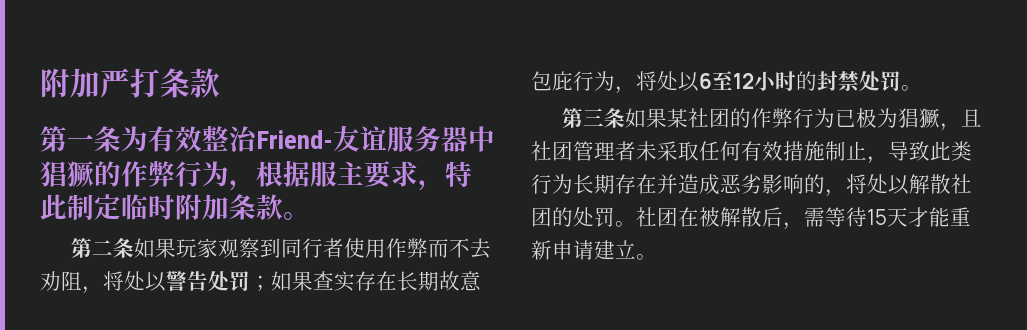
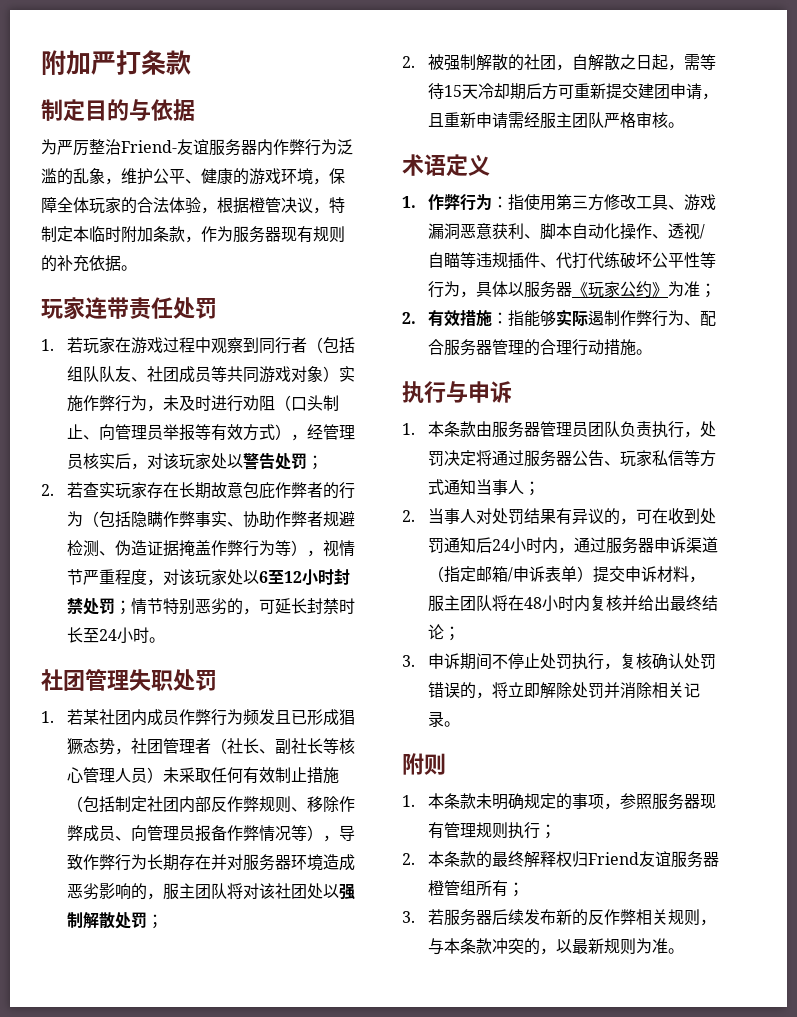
- 第一条为有效整治Friend-友谊服务器中猖獗的作弊行为，根据服主要求，特此制定临时附加条款。
- 第二条如果玩家观察到同行者使用作弊而不去劝阻，将处以警告处罚；如果查实存在长期故意包庇行为，将处以6至12小时的封禁处罚。
- 第三条如果某社团的作弊行为已极为猖獗，且社团管理者未采取任何有效措施制止，导致此类行为长期存在并造成恶劣影响的，将处以解散社团的处罚。社团在被解散后，需等待15天才能重新申请建立。
+ 制定目的与依据
+ 为严厉整治Friend-友谊服务器内作弊行为泛滥的乱象，维护公平、健康的游戏环境，保障全体玩家的合法体验，根据橙管决议，特制定本临时附加条款，作为服务器现有规则的补充依据。
+ 玩家连带责任处罚
+ 1.若玩家在游戏过程中观察到同行者（包括组队队友、社团成员等共同游戏对象）实施作弊行为，未及时进行劝阻（口头制止、向管理员举报等有效方式），经管理员核实后，对该玩家处以警告处罚；
+ 2.若查实玩家存在长期故意包庇作弊者的行为（包括隐瞒作弊事实、协助作弊者规避检测、伪造证据掩盖作弊行为等），视情节严重程度，对该玩家处以6至12小时封禁处罚；情节特别恶劣的，可延长封禁时长至24小时。
+ 社团管理失职处罚
+ 1.若某社团内成员作弊行为频发且已形成猖獗态势，社团管理者（社长、副社长等核心管理人员）未采取任何有效制止措施（包括制定社团内部反作弊规则、移除作弊成员、向管理员报备作弊情况等），导致作弊行为长期存在并对服务器环境造成恶劣影响的，服主团队将对该社团处以强制解散处罚；
+ 2.被强制解散的社团，自解散之日起，需等待15天冷却期后方可重新提交建团申请，且重新申请需经服主团队严格审核。
+ 术语定义
+ 1.作弊行为：指使用第三方修改工具、游戏漏洞恶意获利、脚本自动化操作、透视/自瞄等违规插件、代打代练破坏公平性等行为，具体以服务器《玩家公约》为准；
+ 2.有效措施：指能够实际遏制作弊行为、配合服务器管理的合理行动措施。
+ 执行与申诉
+ 1.本条款由服务器管理员团队负责执行，处罚决定将通过服务器公告、玩家私信等方式通知当事人；
+ 2.当事人对处罚结果有异议的，可在收到处罚通知后24小时内，通过服务器申诉渠道（指定邮箱/申诉表单）提交申诉材料，服主团队将在48小时内复核并给出最终结论；
+ 3.申诉期间不停止处罚执行，复核确认处罚错误的，将立即解除处罚并消除相关记录。
+ 附则
+ 1.本条款未明确规定的事项，参照服务器现有管理规则执行；
+ 2.本条款的最终解释权归Friend友谊服务器橙管组所有；
+ 3.若服务器后续发布新的反作弊相关规则，与本条款冲突的，以最新规则为准。

